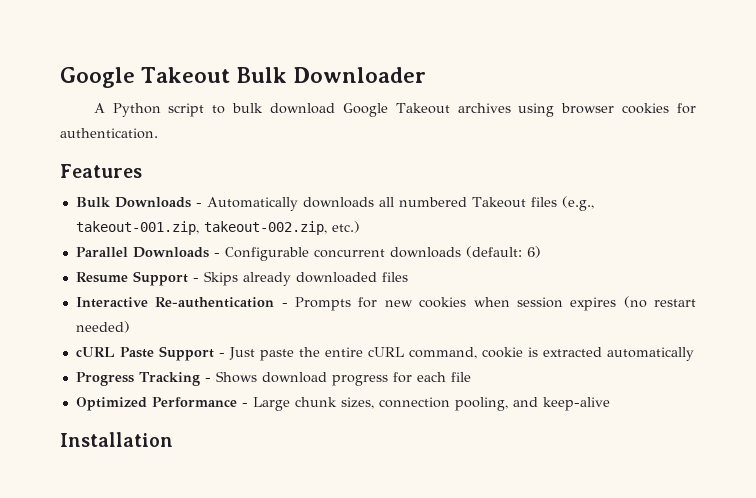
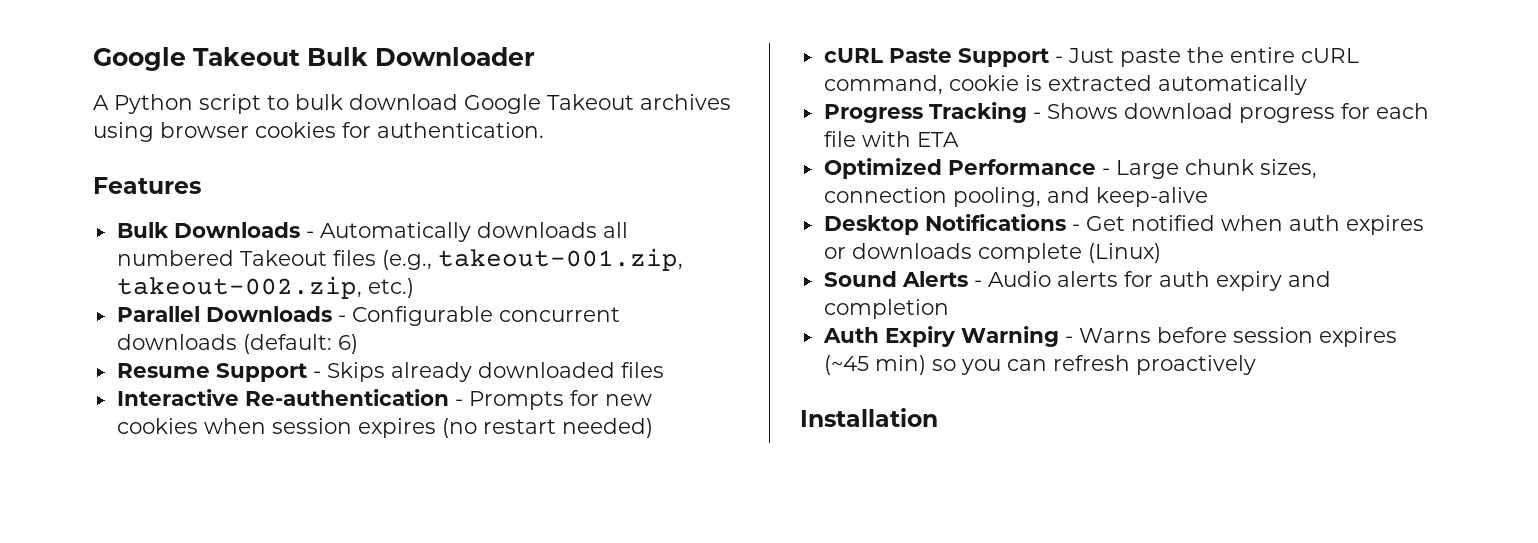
- Progress Tracking - Shows download progress for each file
+ Progress Tracking - Shows download progress for each file with ETA
+ Desktop Notifications - Get notified when auth expires or downloads complete (Linux)
+ Sound Alerts - Audio alerts for auth expiry and completion
+ Auth Expiry Warning - Warns before session expires (~45 min) so you can refresh proactively

